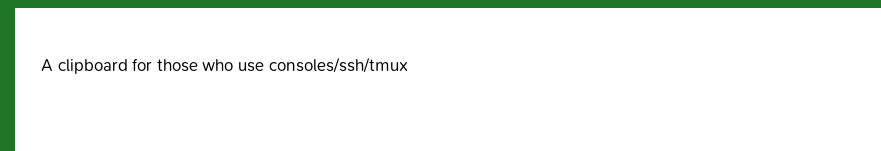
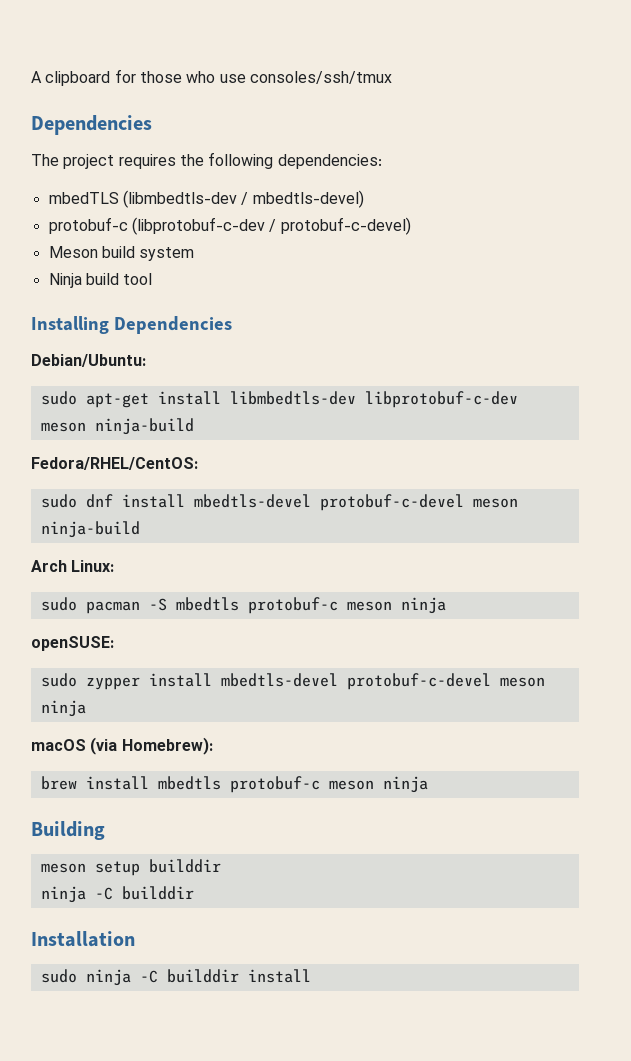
  A clipboard for those who use consoles/ssh/tmux
+ Dependencies
+ The project requires the following dependencies:
+ mbedTLS (libmbedtls-dev / mbedtls-devel)
+ protobuf-c (libprotobuf-c-dev / protobuf-c-devel)
+ Meson build system
+ Ninja build tool
+ Installing Dependencies
+ Debian/Ubuntu:
+ sudo apt-get install libmbedtls-dev libprotobuf-c-dev meson ninja-build
+ Fedora/RHEL/CentOS:
+ sudo dnf install mbedtls-devel protobuf-c-devel meson ninja-build
+ Arch Linux:
+ sudo pacman -S mbedtls protobuf-c meson ninja
+ openSUSE:
+ sudo zypper install mbedtls-devel protobuf-c-devel meson ninja
+ macOS (via Homebrew):
+ brew install mbedtls protobuf-c meson ninja
+ Building
+ meson setup builddir
+ ninja -C builddir
+ Installation
+ sudo ninja -C builddir install

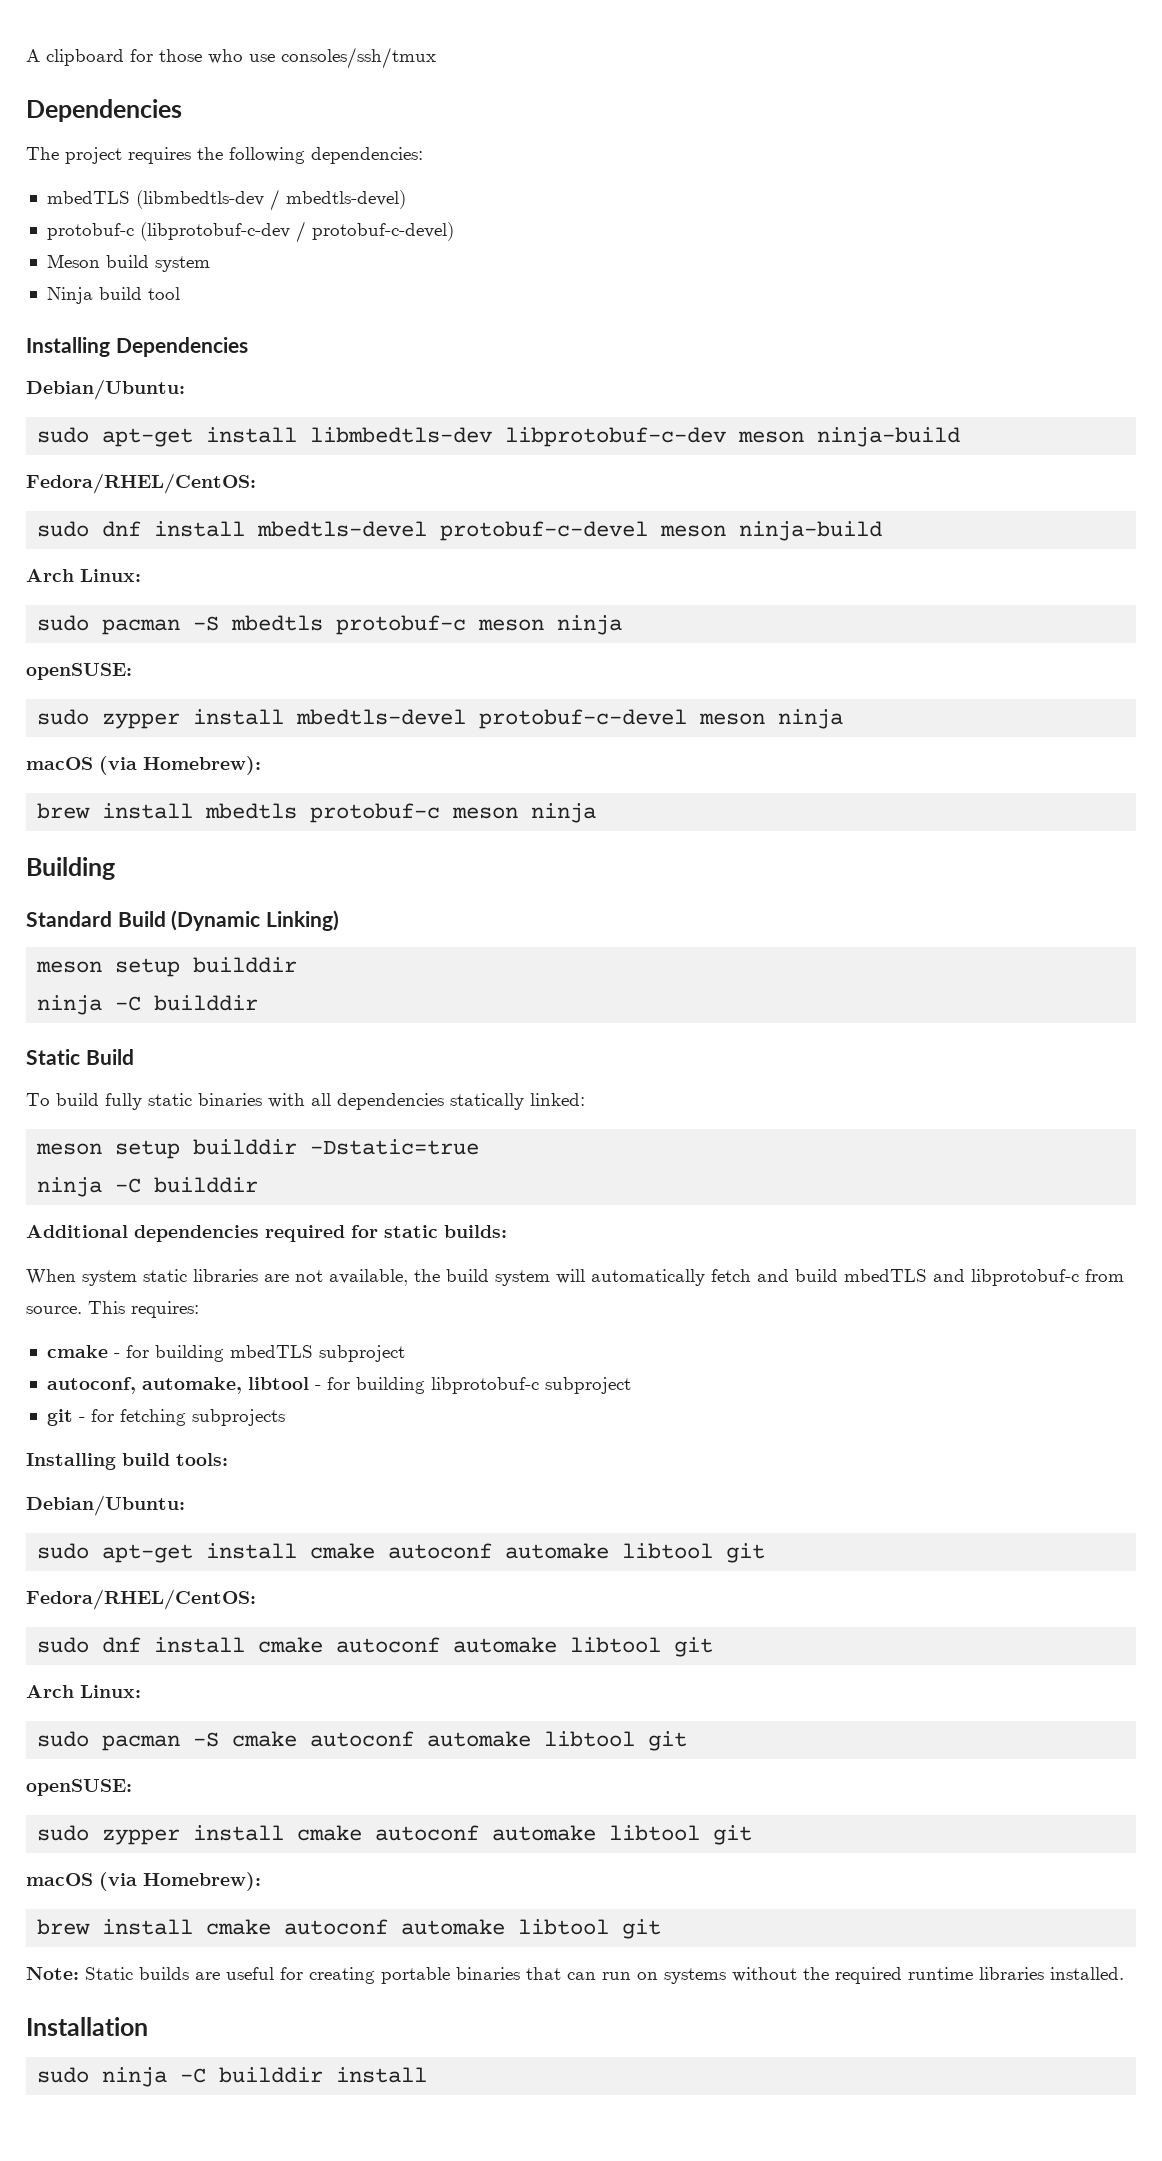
+ Standard Build (Dynamic Linking)
+ Static Build
+ To build fully static binaries with all dependencies statically linked:
+ meson setup builddir -Dstatic=true
+ ninja -C builddir
+ Additional dependencies required for static builds:
+ When system static libraries are not available, the build system will automatically fetch and build mbedTLS and libprotobuf-c from source. This requires:
+ cmake - for building mbedTLS subproject
+ autoconf, automake, libtool - for building libprotobuf-c subproject
+ git - for fetching subprojects
+ Installing build tools:
+ Debian/Ubuntu:
+ sudo apt-get install cmake autoconf automake libtool git
+ Fedora/RHEL/CentOS:
+ sudo dnf install cmake autoconf automake libtool git
+ Arch Linux:
+ sudo pacman -S cmake autoconf automake libtool git
+ openSUSE:
+ sudo zypper install cmake autoconf automake libtool git
+ macOS (via Homebrew):
+ brew install cmake autoconf automake libtool git
+ Note: Static builds are useful for creating portable binaries that can run on systems without the required runtime libraries installed.

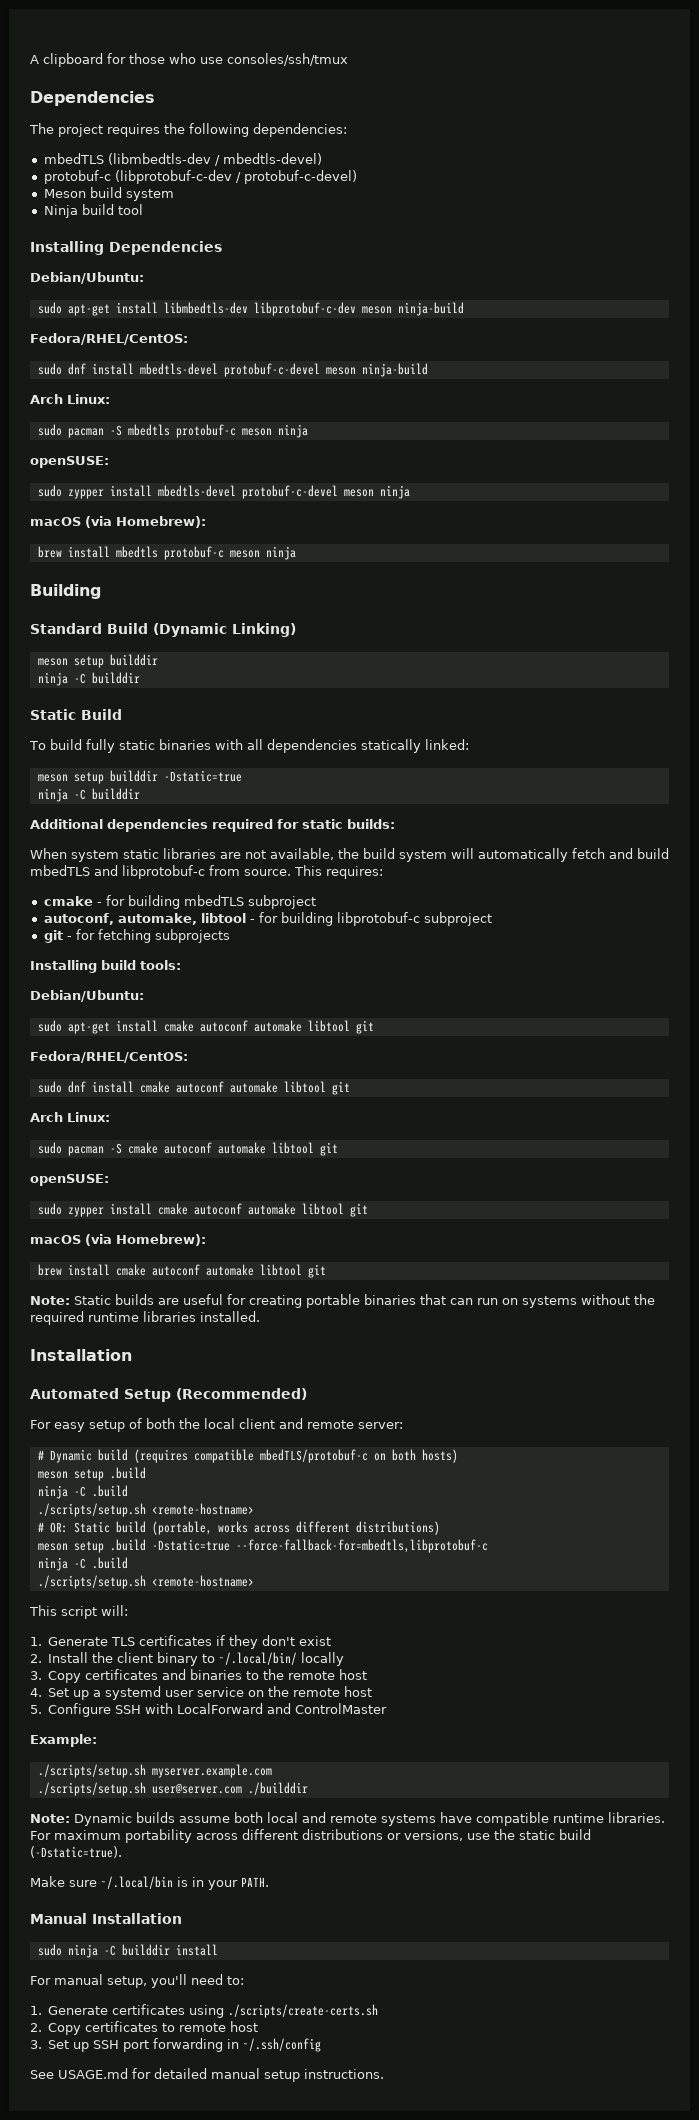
+ Automated Setup (Recommended)
+ For easy setup of both the local client and remote server:
+ # Dynamic build (requires compatible mbedTLS/protobuf-c on both hosts)
+ meson setup .build
+ ninja -C .build
+ ./scripts/setup.sh <remote-hostname>
+ # OR: Static build (portable, works across different distributions)
+ meson setup .build -Dstatic=true --force-fallback-for=mbedtls,libprotobuf-c
+ ninja -C .build
+ ./scripts/setup.sh <remote-hostname>
+ This script will:
+ 1. Generate TLS certificates if they don't exist
+ 2. Install the client binary to ~/.local/bin/ locally
+ 3. Copy certificates and binaries to the remote host
+ 4. Set up a systemd user service on the remote host
+ 5. Configure SSH with LocalForward and ControlMaster
+ Example:
+ ./scripts/setup.sh myserver.example.com
+ ./scripts/setup.sh user@server.com ./builddir
+ Note: Dynamic builds assume both local and remote systems have compatible runtime libraries. For maximum portability across different distributions or versions, use the static build (-Dstatic=true).
+ Make sure ~/.local/bin is in your PATH.
+ Manual Installation
+ For manual setup, you'll need to:
+ 1. Generate certificates using ./scripts/create-certs.sh
+ 2. Copy certificates to remote host
+ 3. Set up SSH port forwarding in ~/.ssh/config
+ See USAGE.md for detailed manual setup instructions.

